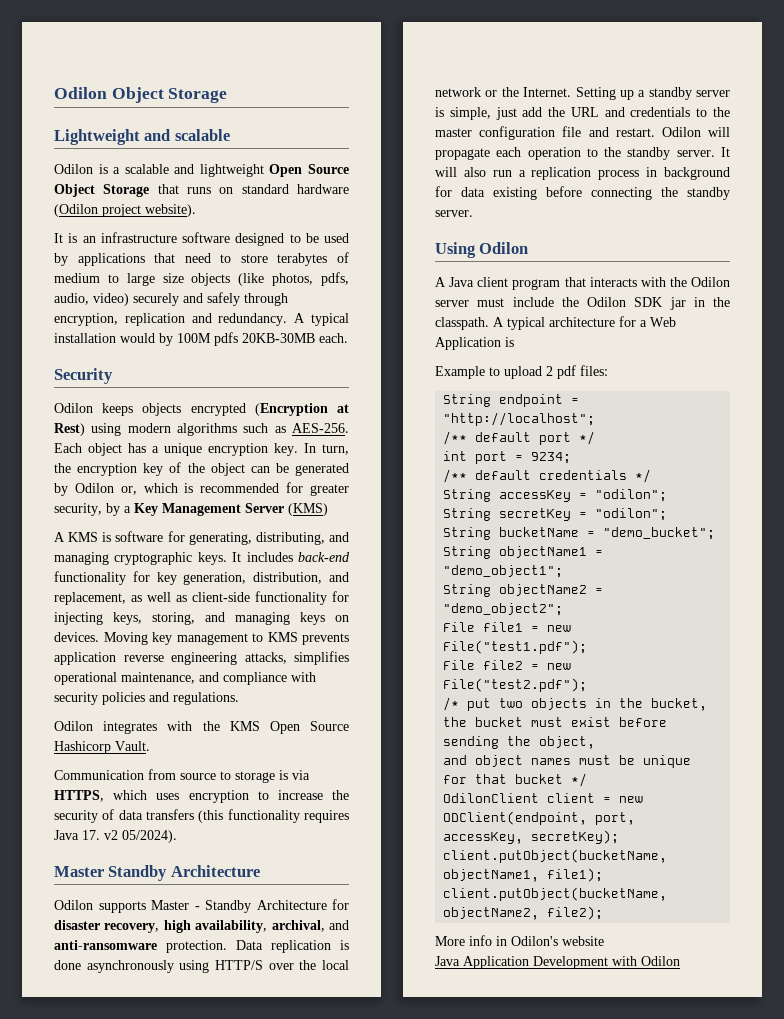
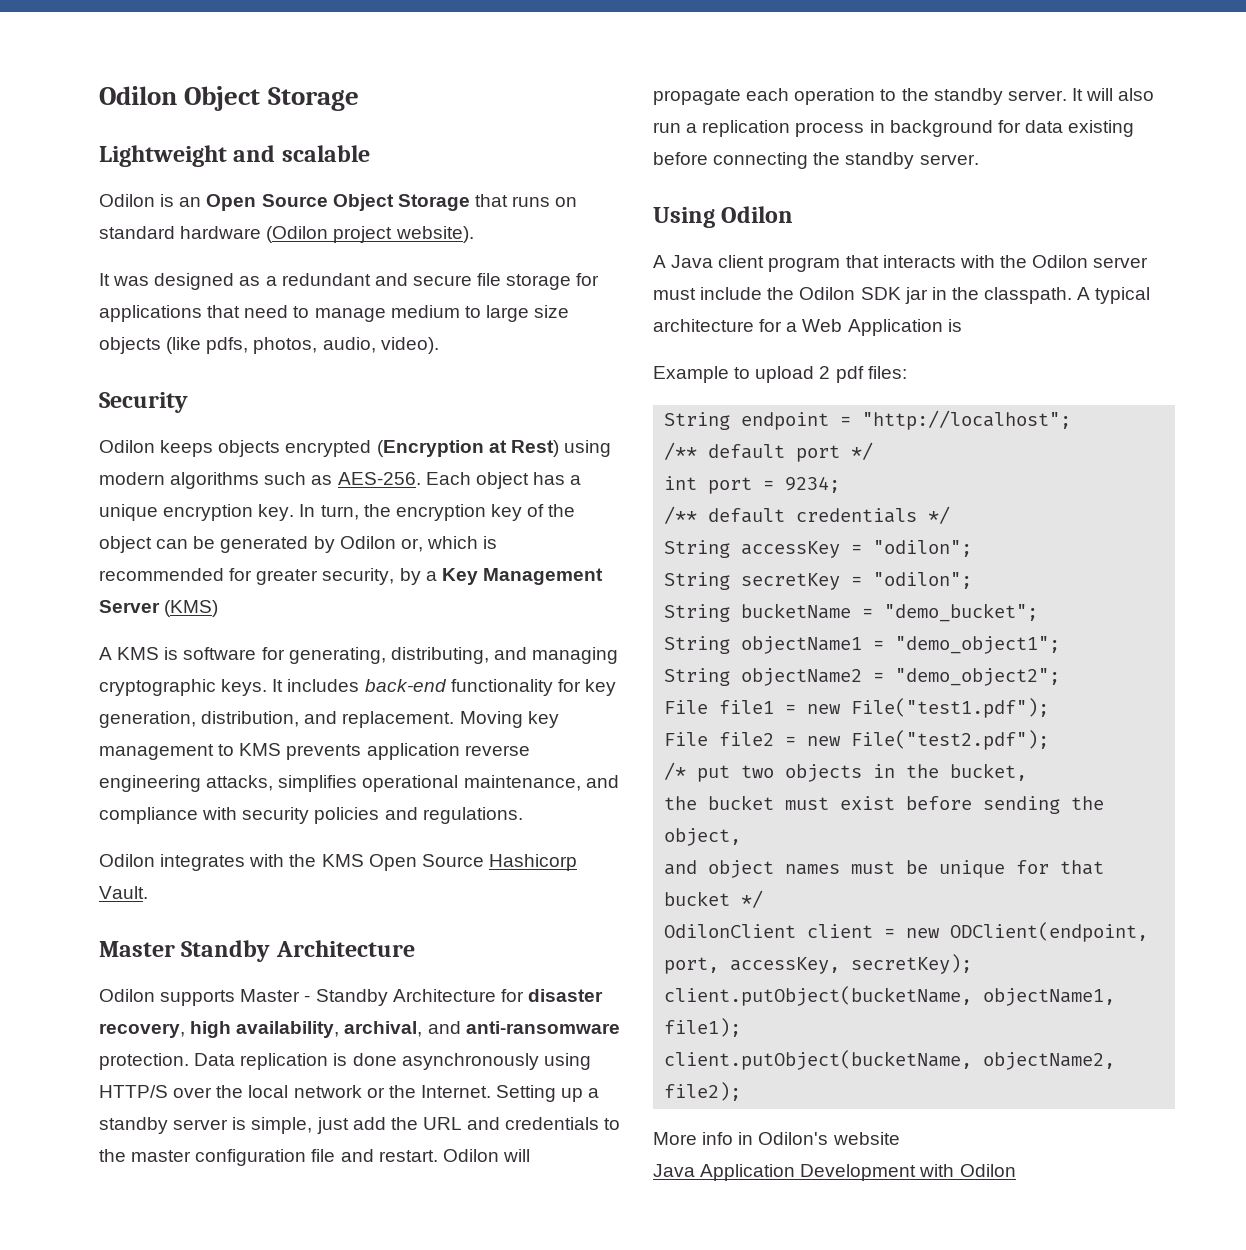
- Odilon is a scalable and lightweight Open Source Object Storage that runs on standard hardware (Odilon project website).
+ Odilon is an Open Source Object Storage that runs on standard hardware (Odilon project website).
- It is an infrastructure software designed to be used by applications that need to store terabytes of medium to large size objects (like photos, pdfs, audio, video) securely and safely through encryption, replication and redundancy. A typical installation would by 100M pdfs 20KB-30MB each.
+ It was designed as a redundant and secure file storage for applications that need to manage medium to large size objects (like pdfs, photos, audio, video).
- It includes back-end functionality for key generation, distribution, and replacement, as well as client-side functionality for injecting keys, storing, and managing keys on devices.
+ It includes back-end functionality for key generation, distribution, and replacement.
- Communication from source to storage is via HTTPS, which uses encryption to increase the security of data transfers (this functionality requires Java 17. v2 05/2024).

